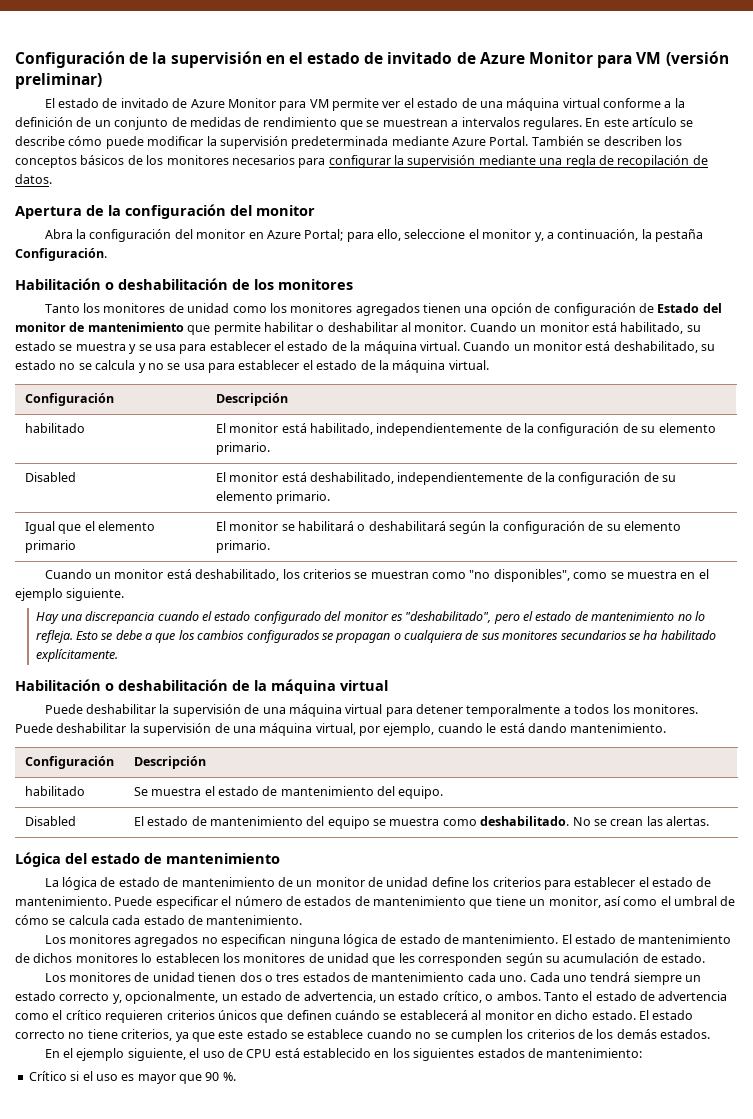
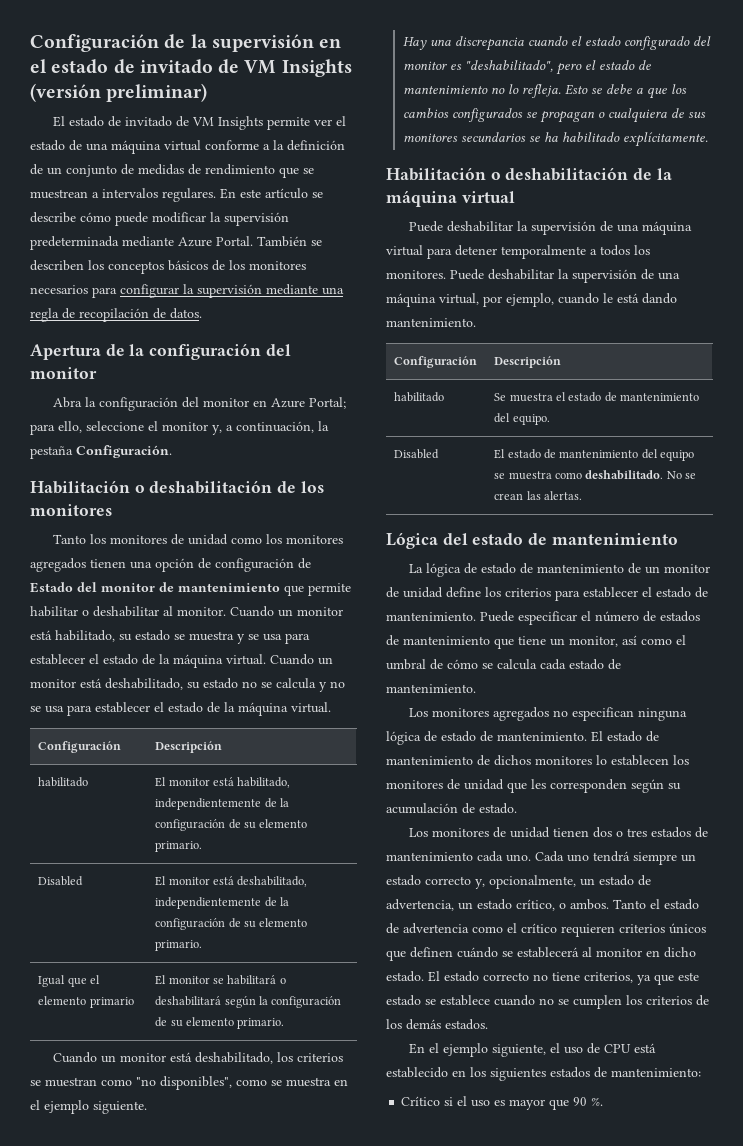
- Configuración de la supervisión en el estado de invitado de Azure Monitor para VM (versión preliminar)
+ Configuración de la supervisión en el estado de invitado de VM Insights (versión preliminar)
- El estado de invitado de Azure Monitor para VM permite ver el estado de una máquina virtual conforme a la definición de un conjunto de medidas de rendimiento que se muestrean a intervalos regulares.
+ El estado de invitado de VM Insights permite ver el estado de una máquina virtual conforme a la definición de un conjunto de medidas de rendimiento que se muestrean a intervalos regulares.

